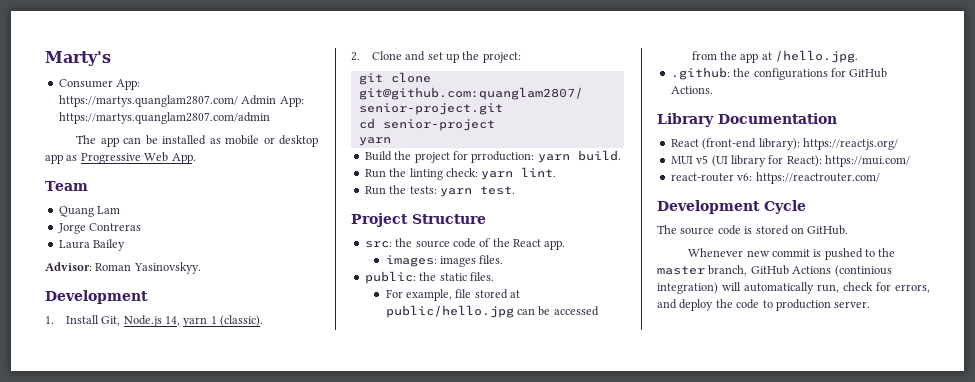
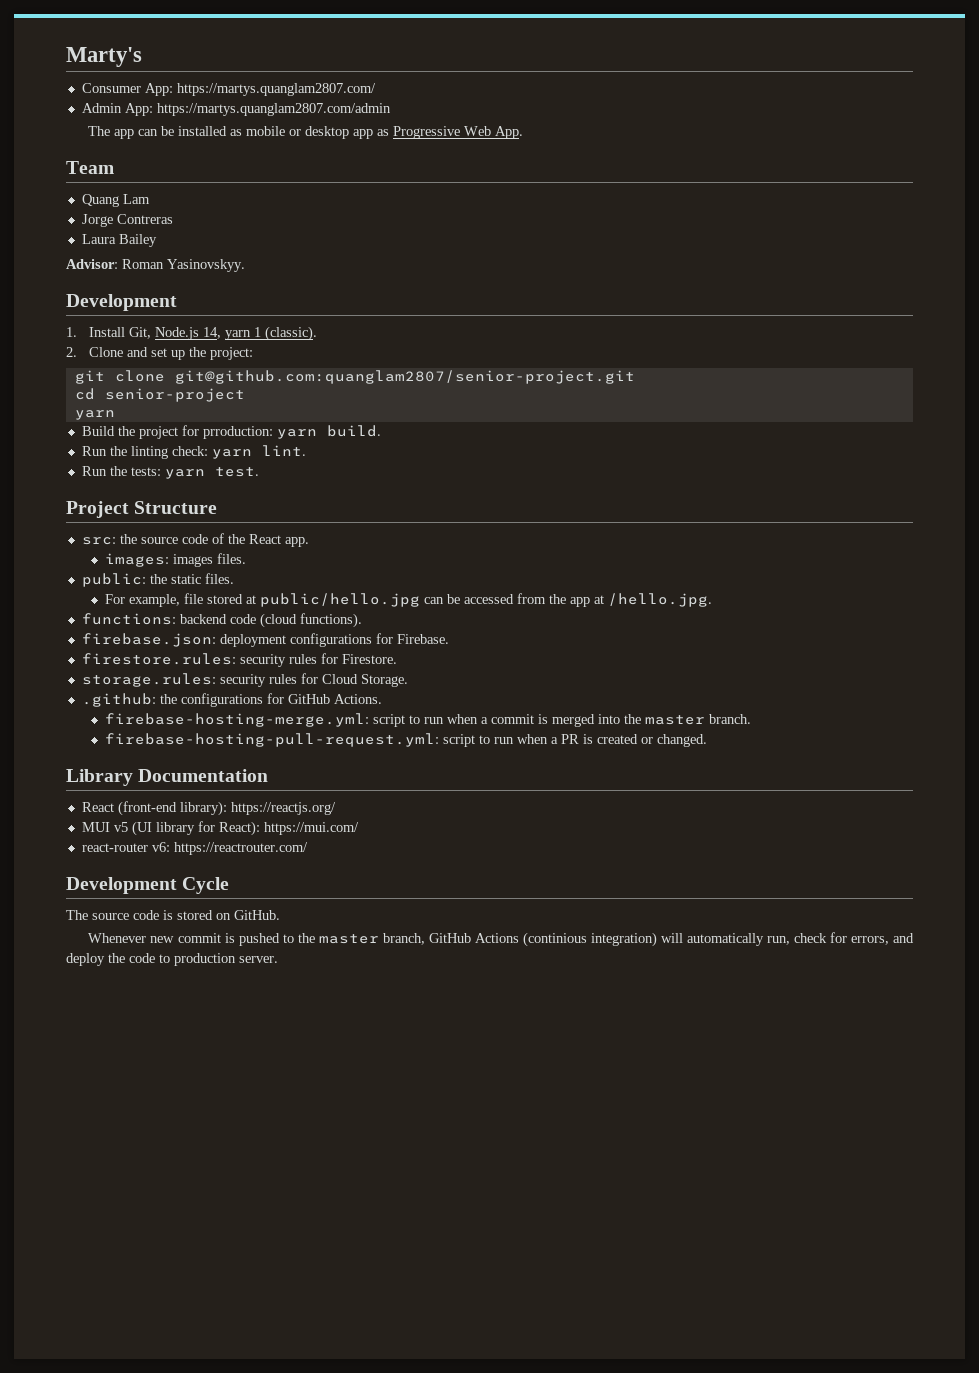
- Consumer App: https://martys.quanglam2807.com/ Admin App: https://martys.quanglam2807.com/admin
+ Consumer App: https://martys.quanglam2807.com/
+ Admin App: https://martys.quanglam2807.com/admin
+ functions: backend code (cloud functions).
+ firebase.json: deployment configurations for Firebase.
+ firestore.rules: security rules for Firestore.
+ storage.rules: security rules for Cloud Storage.
+ firebase-hosting-merge.yml: script to run when a commit is merged into the master branch.
+ firebase-hosting-pull-request.yml: script to run when a PR is created or changed.

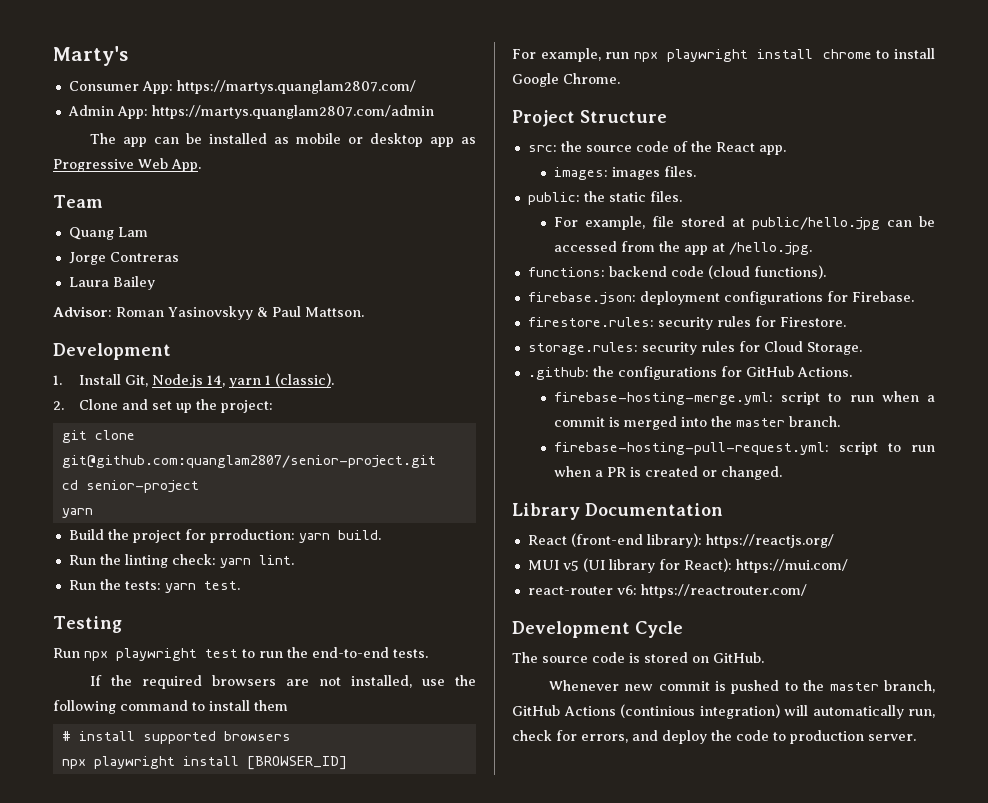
- Advisor: Roman Yasinovskyy.
+ Advisor: Roman Yasinovskyy & Paul Mattson.
+ Testing
+ Run npx playwright test to run the end-to-end tests.
+ If the required browsers are not installed, use the following command to install them
+ # install supported browsers
+ npx playwright install [BROWSER_ID]
+ For example, run npx playwright install chrome to install Google Chrome.

